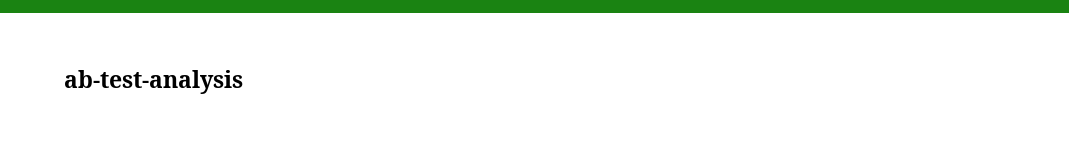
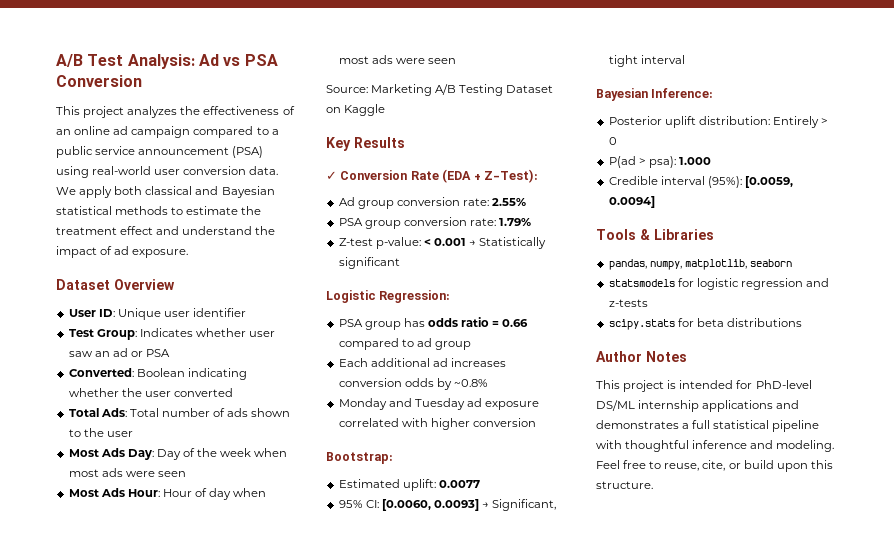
- ab-test-analysis
+ A/B Test Analysis: Ad vs PSA Conversion
+ This project analyzes the effectiveness of an online ad campaign compared to a public service announcement (PSA) using real-world user conversion data. We apply both classical and Bayesian statistical methods to estimate the treatment effect and understand the impact of ad exposure.
+ Dataset Overview
+ User ID: Unique user identifier
+ Test Group: Indicates whether user saw an ad or PSA
+ Converted: Boolean indicating whether the user converted
+ Total Ads: Total number of ads shown to the user
+ Most Ads Day: Day of the week when most ads were seen
+ Most Ads Hour: Hour of day when most ads were seen
+ Source: Marketing A/B Testing Dataset on Kaggle
+ Key Results
+ ✓ Conversion Rate (EDA + Z-Test):
+ Ad group conversion rate: 2.55%
+ PSA group conversion rate: 1.79%
+ Z-test p-value: < 0.001 → Statistically significant
+ Logistic Regression:
+ PSA group has odds ratio = 0.66 compared to ad group
+ Each additional ad increases conversion odds by ~0.8%
+ Monday and Tuesday ad exposure correlated with higher conversion
+ Bootstrap:
+ Estimated uplift: 0.0077
+ 95% CI: [0.0060, 0.0093] → Significant, tight interval
+ Bayesian Inference:
+ Posterior uplift distribution: Entirely > 0
+ P(ad > psa): 1.000
+ Credible interval (95%): [0.0059, 0.0094]
+ Tools & Libraries
+ pandas, numpy, matplotlib, seaborn
+ statsmodels for logistic regression and z-tests
+ scipy.stats for beta distributions
+ Author Notes
+ This project is intended for PhD-level DS/ML internship applications and demonstrates a full statistical pipeline with thoughtful inference and modeling. Feel free to reuse, cite, or build upon this structure.

